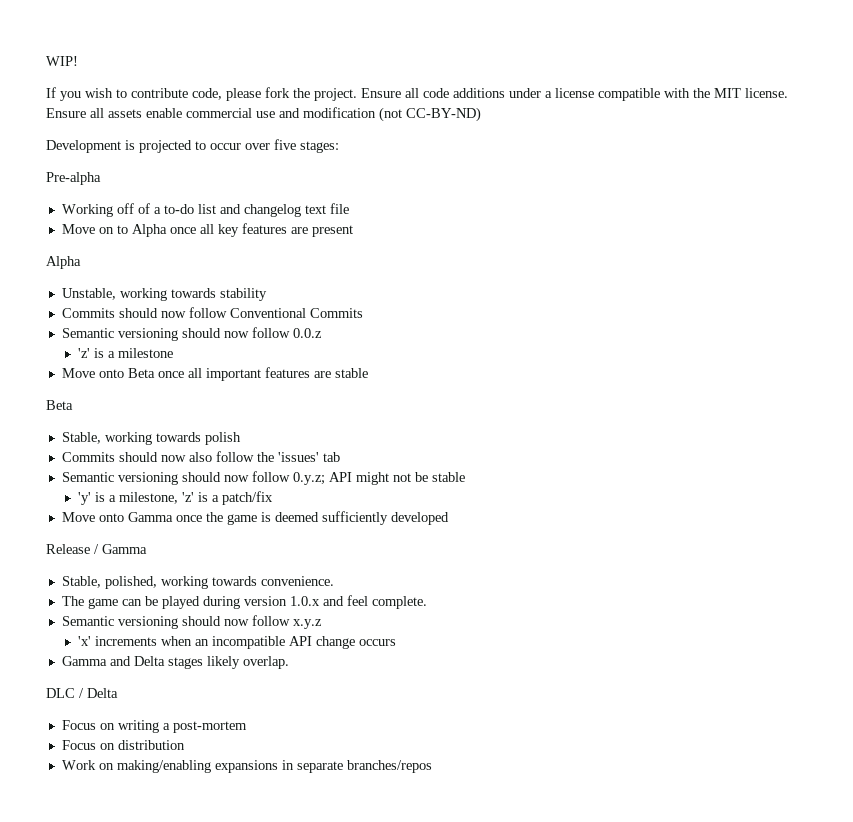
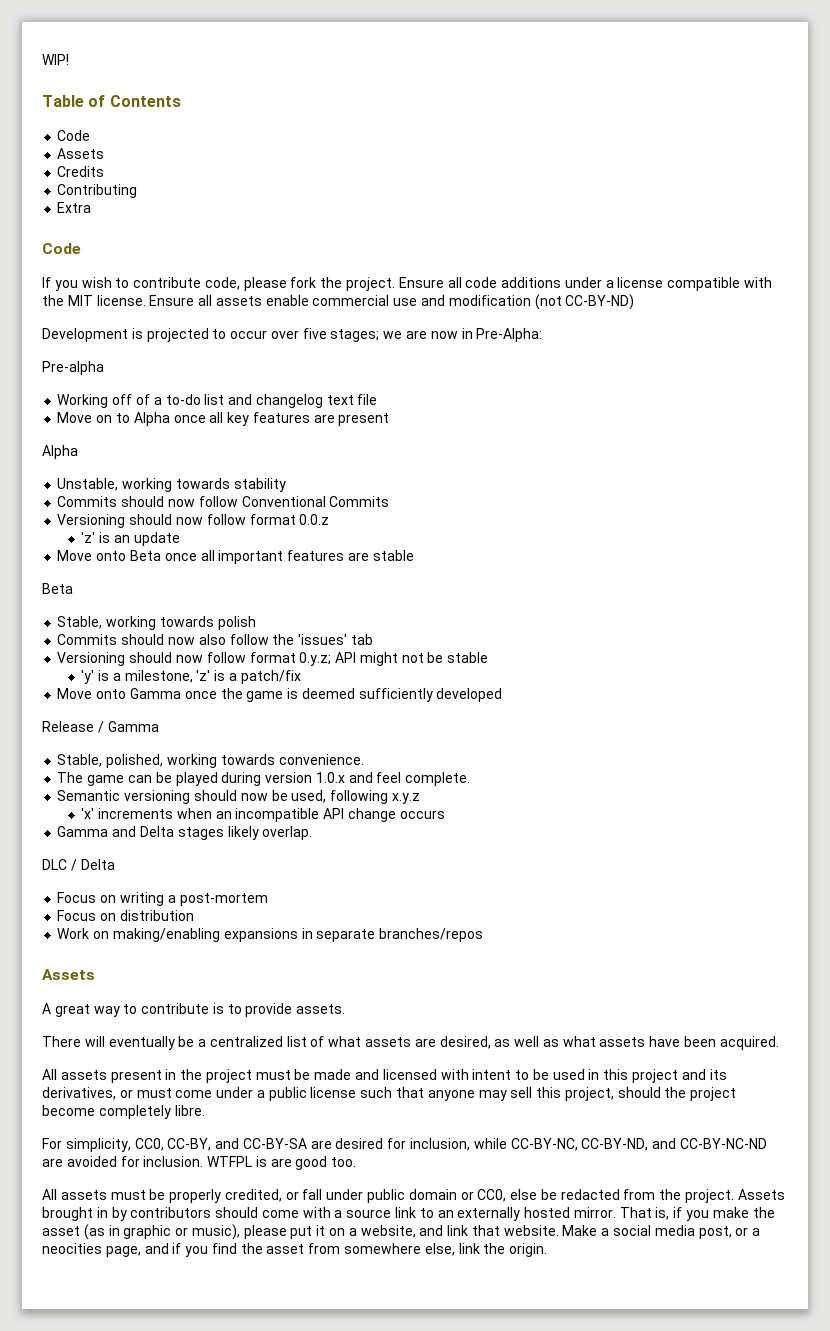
+ Table of Contents
+ Code
+ Assets
+ Credits
+ Contributing
+ Extra
+ Code
- Development is projected to occur over five stages:
+ Development is projected to occur over five stages; we are now in Pre-Alpha:
- Semantic versioning should now follow 0.0.z
+ Versioning should now follow format 0.0.z
- 'z' is a milestone
+ 'z' is an update
- Semantic versioning should now follow 0.y.z; API might not be stable
+ Versioning should now follow format 0.y.z; API might not be stable
- Semantic versioning should now follow x.y.z
+ Semantic versioning should now be used, following x.y.z
  Work on making/enabling expansions in separate branches/repos
+ Assets
+ A great way to contribute is to provide assets.
+ There will eventually be a centralized list of what assets are desired, as well as what assets have been acquired.
+ All assets present in the project must be made and licensed with intent to be used in this project and its derivatives, or must come under a public license such that anyone may sell this project, should the project become completely libre.
+ For simplicity, CC0, CC-BY, and CC-BY-SA are desired for inclusion, while CC-BY-NC, CC-BY-ND, and CC-BY-NC-ND are avoided for inclusion. WTFPL is are good too.
+ All assets must be properly credited, or fall under public domain or CC0, else be redacted from the project. Assets brought in by contributors should come with a source link to an externally hosted mirror. That is, if you make the asset (as in graphic or music), please put it on a website, and link that website. Make a social media post, or a neocities page, and if you find the asset from somewhere else, link the origin.

